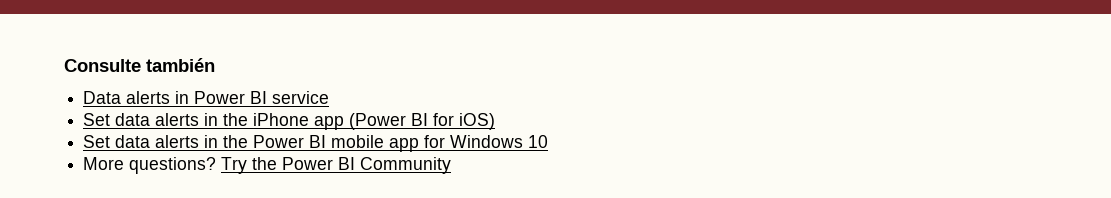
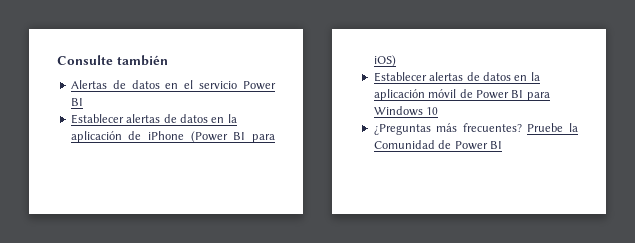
- Data alerts in Power BI service
- Set data alerts in the iPhone app (Power BI for iOS)
+ Alertas de datos en el servicio Power BI
+ Establecer alertas de datos en la aplicación de iPhone (Power BI para iOS)
- Set data alerts in the Power BI mobile app for Windows 10
- More questions? Try the Power BI Community
+ Establecer alertas de datos en la aplicación móvil de Power BI para Windows 10
+ ¿Preguntas más frecuentes? Pruebe la Comunidad de Power BI

